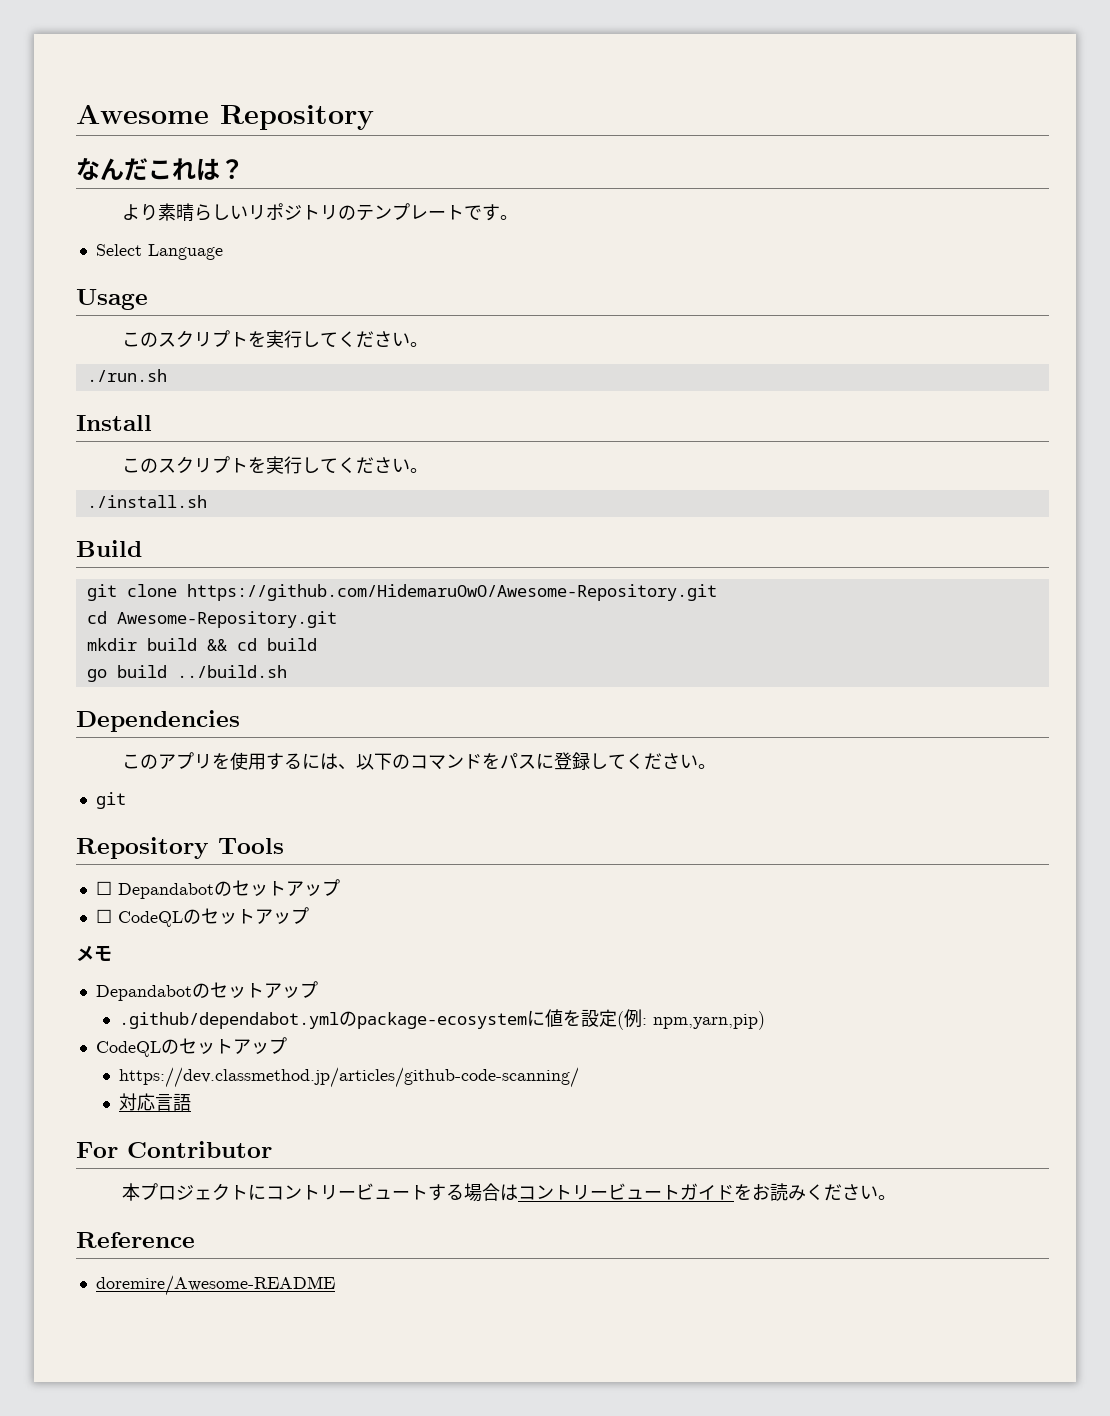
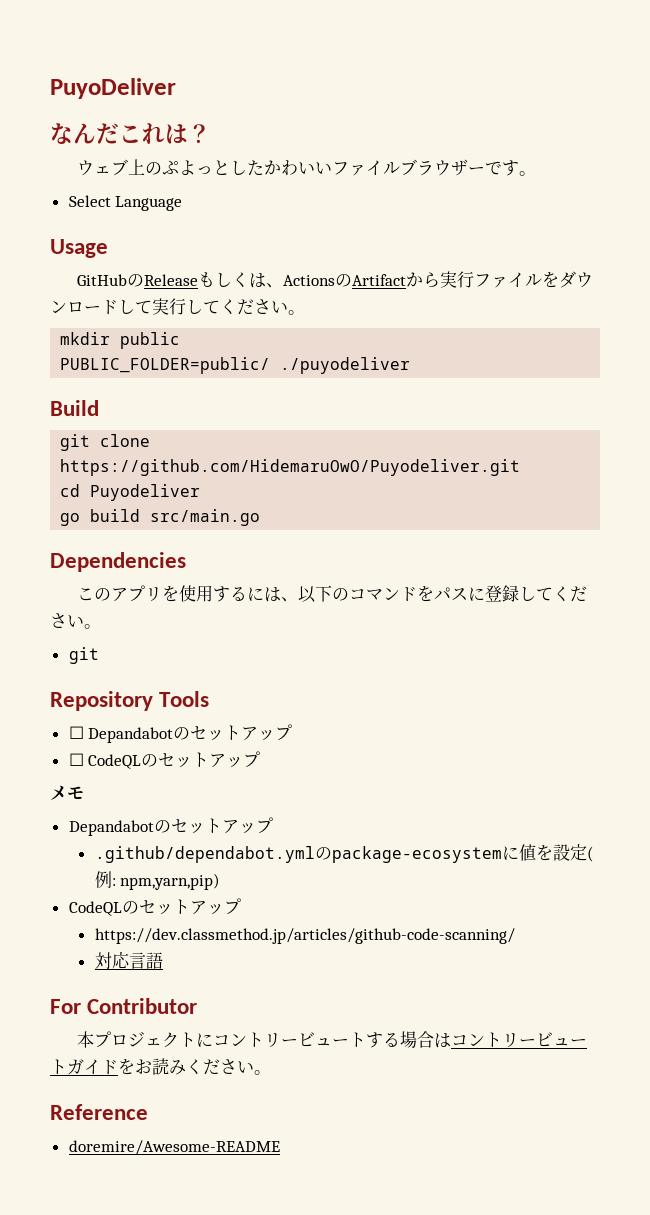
- Awesome Repository
+ PuyoDeliver
- より素晴らしいリポジトリのテンプレートです。
+ ウェブ上のぷよっとしたかわいいファイルブラウザーです。
  Usage
- このスクリプトを実行してください。
- ./run.sh
- Install
- このスクリプトを実行してください。
- ./install.sh
+ GitHubのReleaseもしくは、ActionsのArtifactから実行ファイルをダウンロードして実行してください。
+ mkdir public
+ PUBLIC_FOLDER=public/ ./puyodeliver
- git clone https://github.com/HidemaruOwO/Awesome-Repository.git
- cd Awesome-Repository.git
- mkdir build && cd build
+ git clone https://github.com/HidemaruOwO/Puyodeliver.git
+ cd Puyodeliver
- go build ../build.sh
+ go build src/main.go

